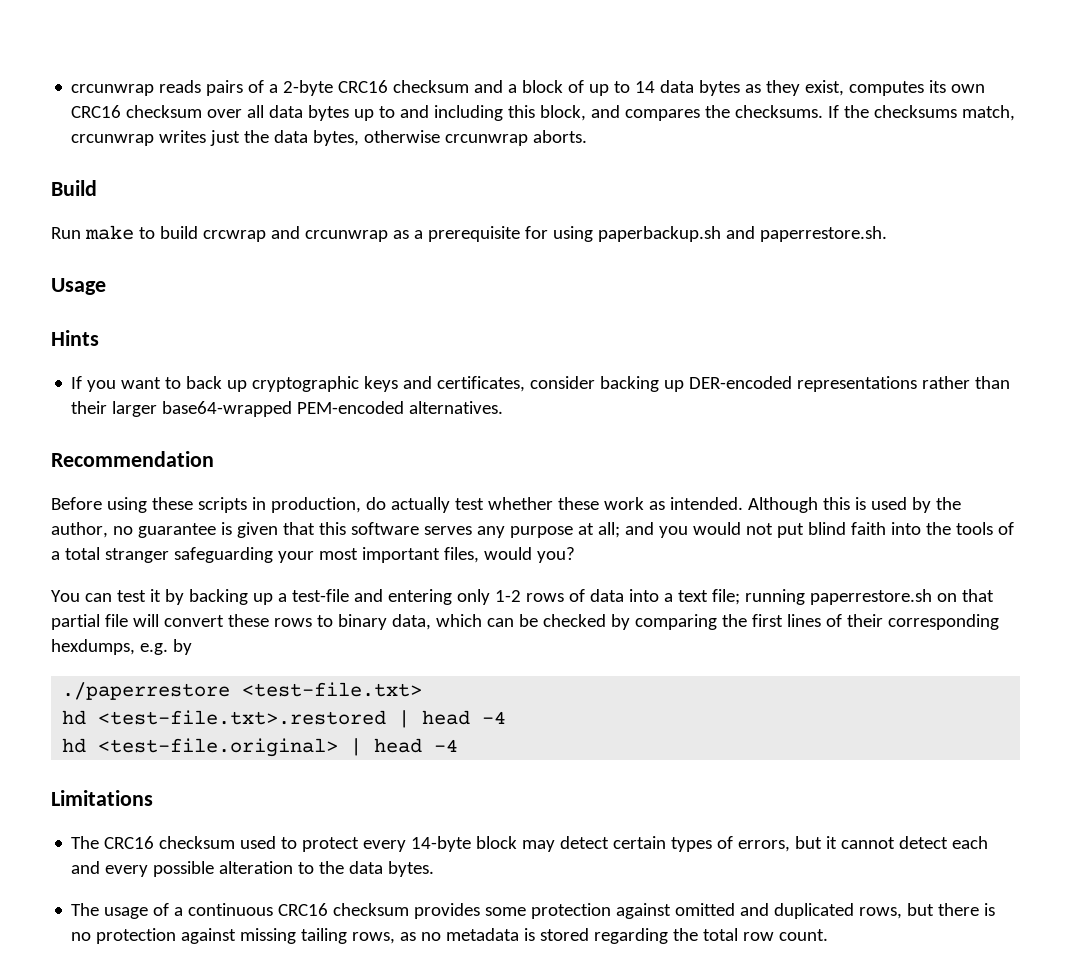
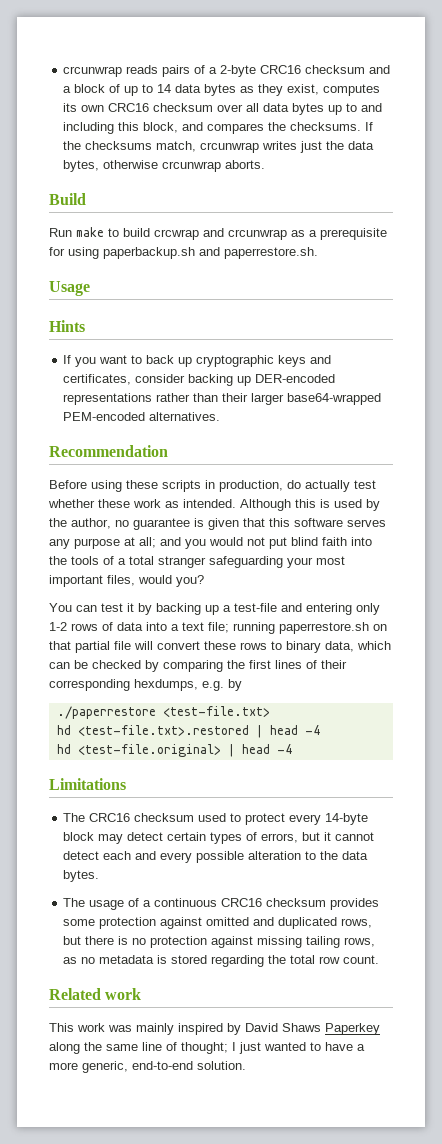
+ Related work
+ This work was mainly inspired by David Shaws Paperkey along the same line of thought; I just wanted to have a more generic, end-to-end solution.

